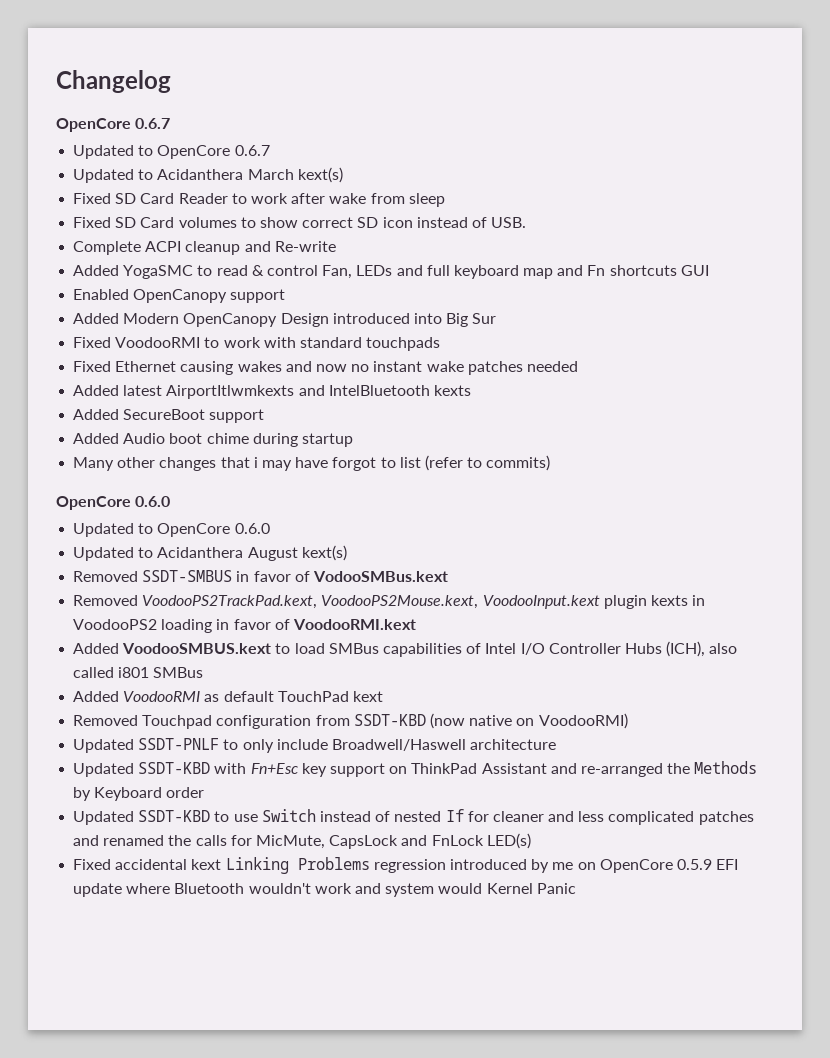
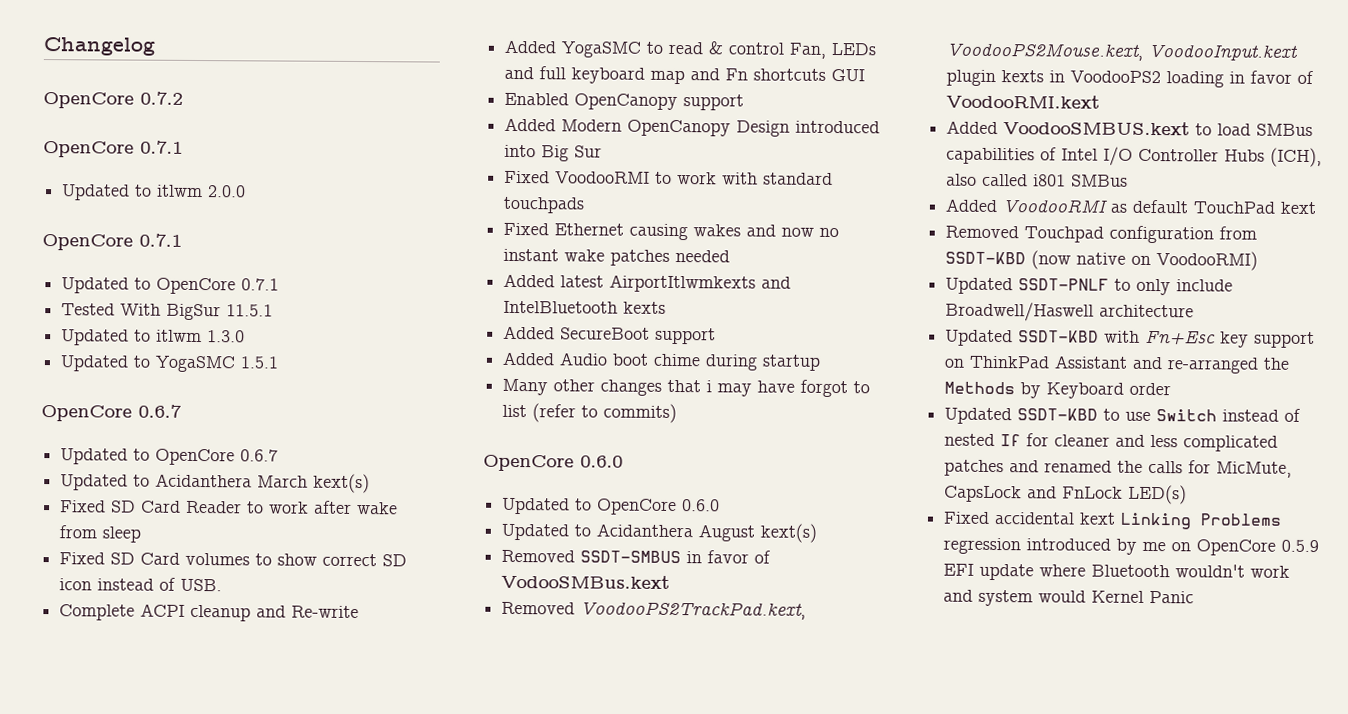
+ OpenCore 0.7.2
+ OpenCore 0.7.1
+ Updated to itlwm 2.0.0
+ OpenCore 0.7.1
+ Updated to OpenCore 0.7.1
+ Tested With BigSur 11.5.1
+ Updated to itlwm 1.3.0
+ Updated to YogaSMC 1.5.1

